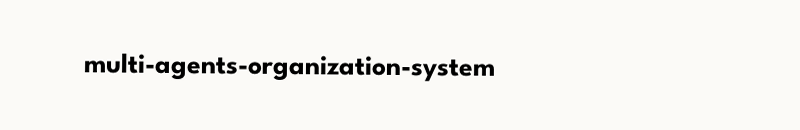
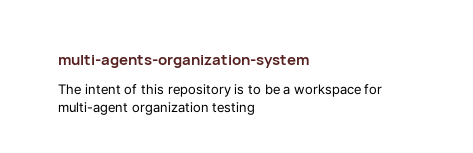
+ The intent of this repository is to be a workspace for multi-agent organization testing

